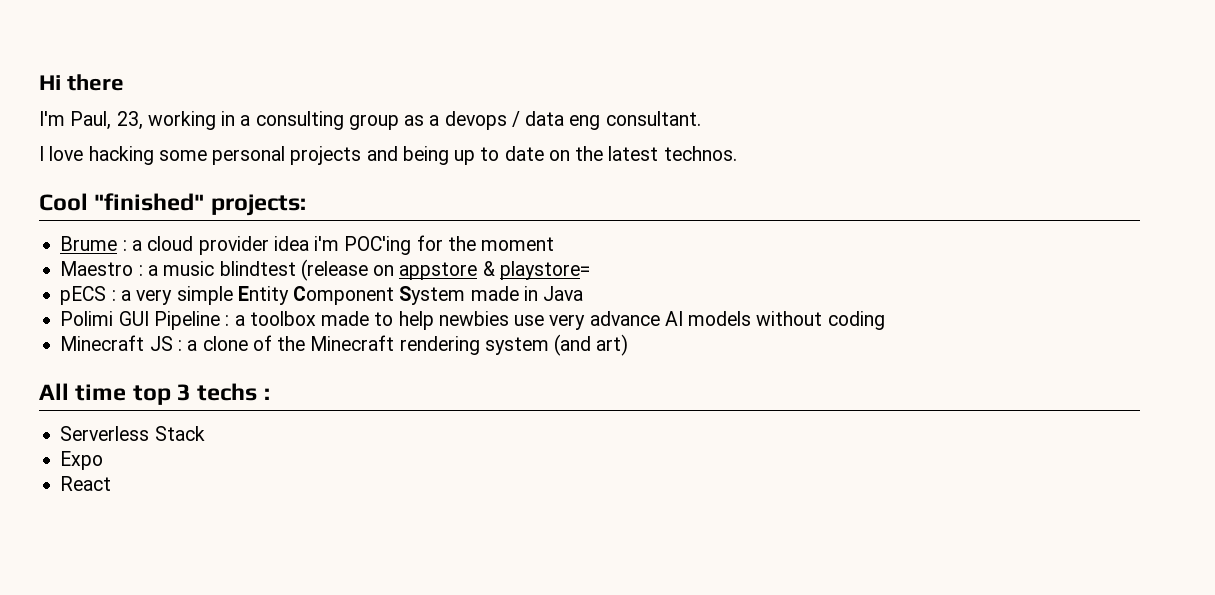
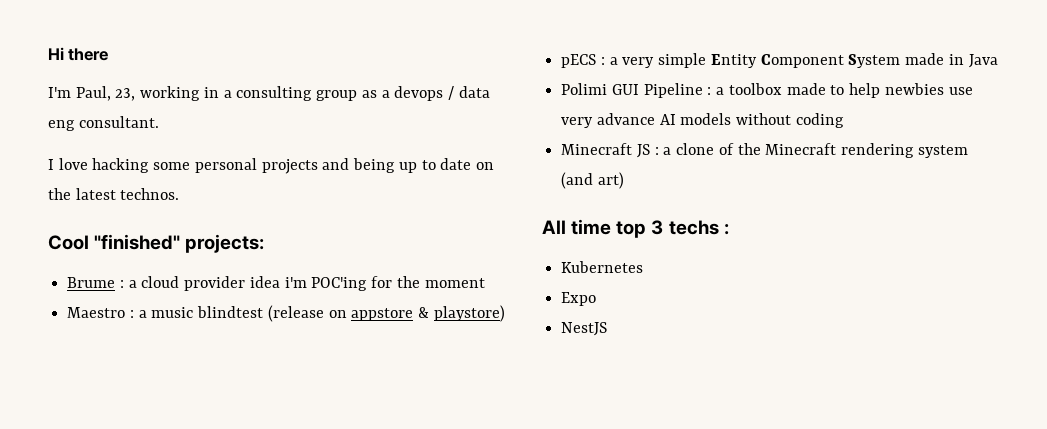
- Maestro : a music blindtest (release on appstore & playstore=
+ Maestro : a music blindtest (release on appstore & playstore)
- Serverless Stack
+ Kubernetes
- React
+ NestJS

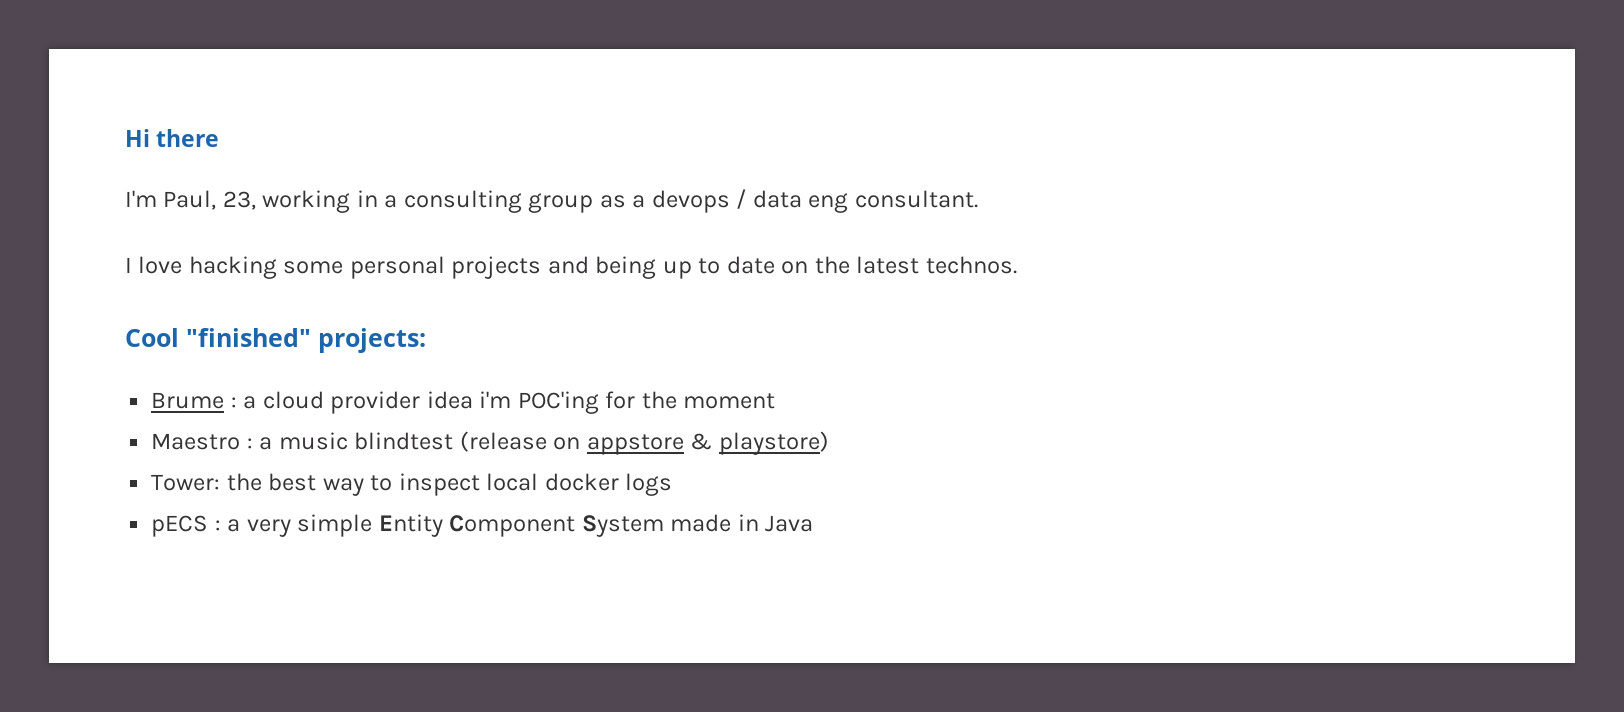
+ Tower: the best way to inspect local docker logs
- Polimi GUI Pipeline : a toolbox made to help newbies use very advance AI models without coding
- Minecraft JS : a clone of the Minecraft rendering system (and art)
- All time top 3 techs :
- Kubernetes
- Expo
- NestJS

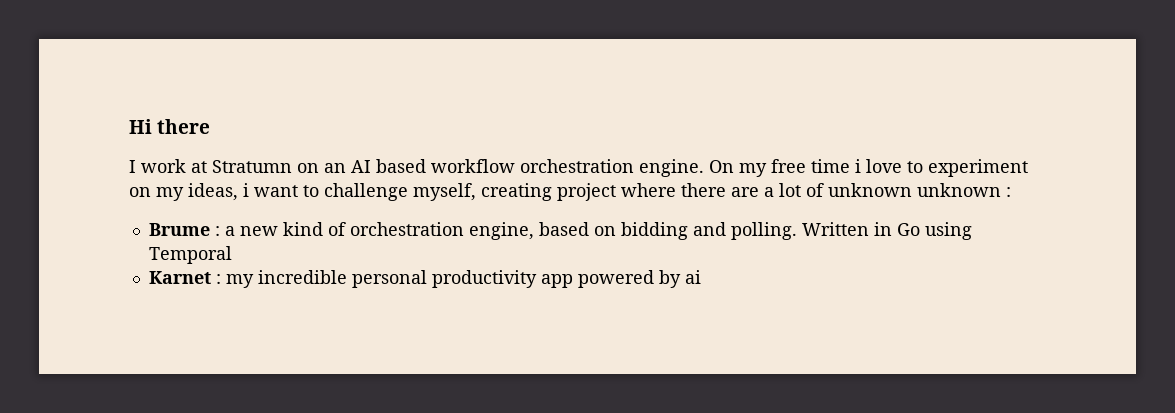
- I'm Paul, 23, working in a consulting group as a devops / data eng consultant.
- I love hacking some personal projects and being up to date on the latest technos.
- Cool "finished" projects:
- Brume : a cloud provider idea i'm POC'ing for the moment
- Maestro : a music blindtest (release on appstore & playstore)
- Tower: the best way to inspect local docker logs
- pECS : a very simple Entity Component System made in Java
+ I work at Stratumn on an AI based workflow orchestration engine. On my free time i love to experiment on my ideas, i want to challenge myself, creating project where there are a lot of unknown unknown :
+ Brume : a new kind of orchestration engine, based on bidding and polling. Written in Go using Temporal
+ Karnet : my incredible personal productivity app powered by ai

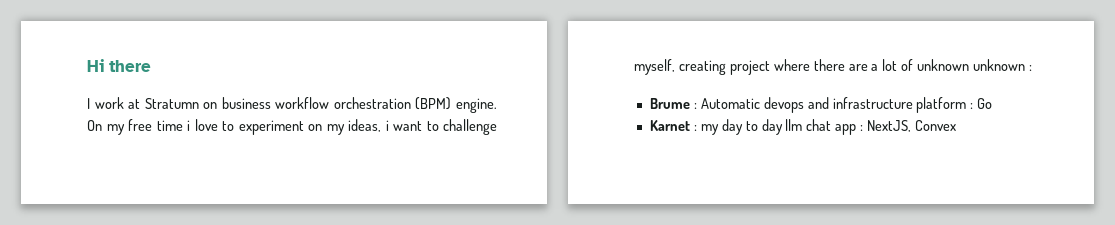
- I work at Stratumn on an AI based workflow orchestration engine.
+ I work at Stratumn on business workflow orchestration (BPM) engine.
- Brume : a new kind of orchestration engine, based on bidding and polling. Written in Go using Temporal
+ Brume : Automatic devops and infrastructure platform : Go
- Karnet : my incredible personal productivity app powered by ai
+ Karnet : my day to day llm chat app : NextJS, Convex

